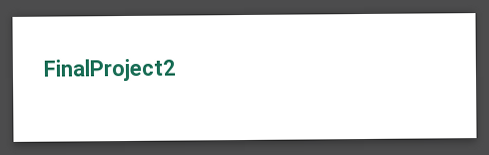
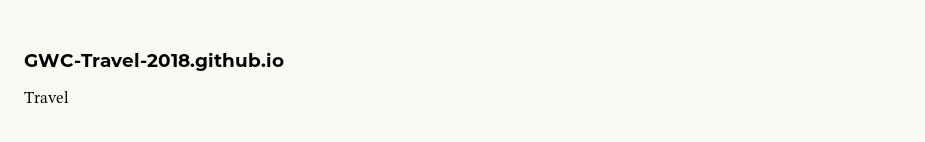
- FinalProject2
+ GWC-Travel-2018.github.io
+ Travel

